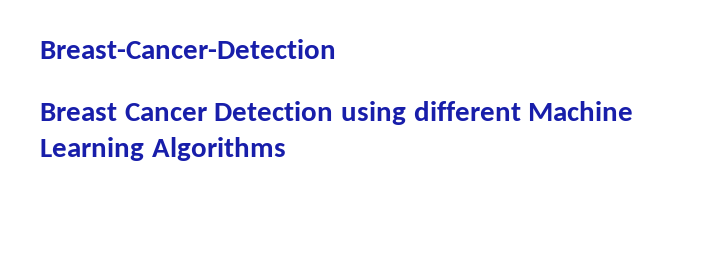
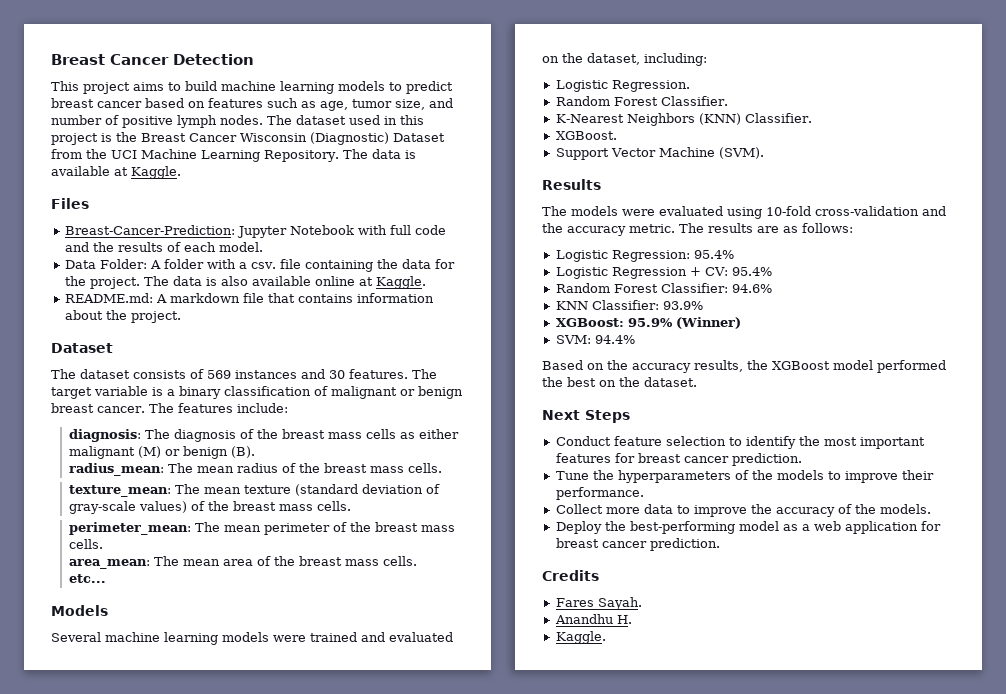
- Breast-Cancer-Detection
- Breast Cancer Detection using different Machine Learning Algorithms
+ Breast Cancer Detection
+ This project aims to build machine learning models to predict breast cancer based on features such as age, tumor size, and number of positive lymph nodes. The dataset used in this project is the Breast Cancer Wisconsin (Diagnostic) Dataset from the UCI Machine Learning Repository. The data is available at Kaggle.
+ Files
+ Breast-Cancer-Prediction: Jupyter Notebook with full code and the results of each model.
+ Data Folder: A folder with a csv. file containing the data for the project. The data is also available online at Kaggle.
+ README.md: A markdown file that contains information about the project.
+ Dataset
+ The dataset consists of 569 instances and 30 features. The target variable is a binary classification of malignant or benign breast cancer. The features include:
+ diagnosis: The diagnosis of the breast mass cells as either malignant (M) or benign (B).
+ radius_mean: The mean radius of the breast mass cells.
+ texture_mean: The mean texture (standard deviation of gray-scale values) of the breast mass cells.
+ perimeter_mean: The mean perimeter of the breast mass cells.
+ area_mean: The mean area of the breast mass cells.
+ etc...
+ Models
+ Several machine learning models were trained and evaluated on the dataset, including:
+ Logistic Regression.
+ Random Forest Classifier.
+ K-Nearest Neighbors (KNN) Classifier.
+ XGBoost.
+ Support Vector Machine (SVM).
+ Results
+ The models were evaluated using 10-fold cross-validation and the accuracy metric. The results are as follows:
+ Logistic Regression: 95.4%
+ Logistic Regression + CV: 95.4%
+ Random Forest Classifier: 94.6%
+ KNN Classifier: 93.9%
+ XGBoost: 95.9% (Winner)
+ SVM: 94.4%
+ Based on the accuracy results, the XGBoost model performed the best on the dataset.
+ Next Steps
+ Conduct feature selection to identify the most important features for breast cancer prediction.
+ Tune the hyperparameters of the models to improve their performance.
+ Collect more data to improve the accuracy of the models.
+ Deploy the best-performing model as a web application for breast cancer prediction.
+ Credits
+ Fares Sayah.
+ Anandhu H.
+ Kaggle.

